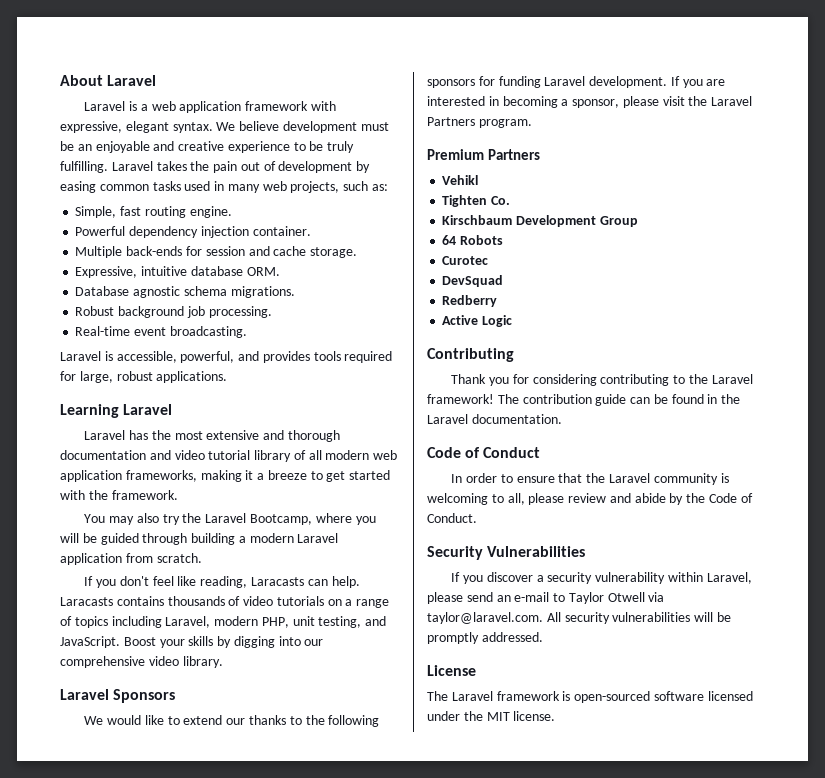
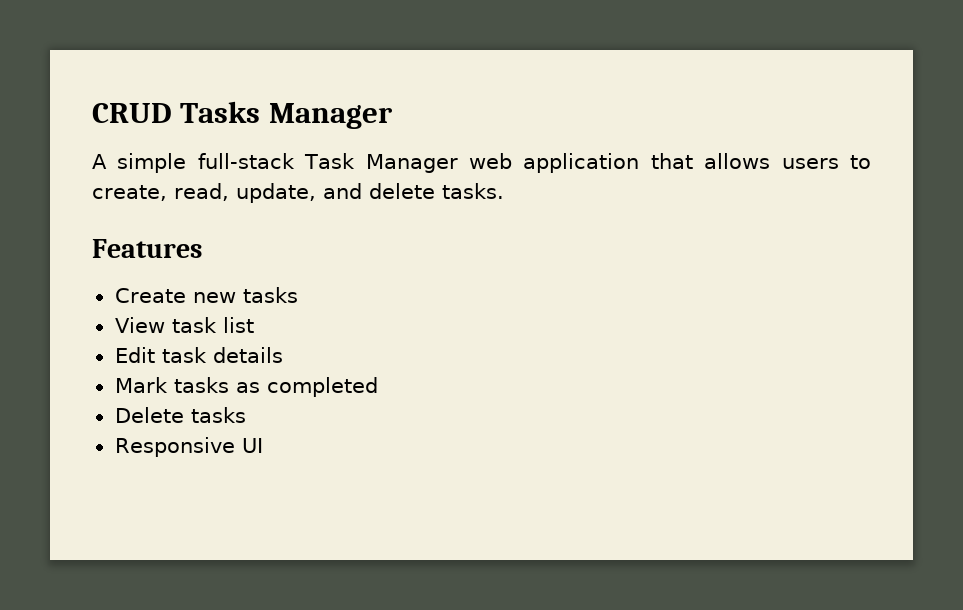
- About Laravel
- Laravel is a web application framework with expressive, elegant syntax. We believe development must be an enjoyable and creative experience to be truly fulfilling. Laravel takes the pain out of development by easing common tasks used in many web projects, such as:
- Simple, fast routing engine.
- Powerful dependency injection container.
- Multiple back-ends for session and cache storage.
- Expressive, intuitive database ORM.
- Database agnostic schema migrations.
- Robust background job processing.
- Real-time event broadcasting.
- Laravel is accessible, powerful, and provides tools required for large, robust applications.
- Learning Laravel
- Laravel has the most extensive and thorough documentation and video tutorial library of all modern web application frameworks, making it a breeze to get started with the framework.
- You may also try the Laravel Bootcamp, where you will be guided through building a modern Laravel application from scratch.
- If you don't feel like reading, Laracasts can help. Laracasts contains thousands of video tutorials on a range of topics including Laravel, modern PHP, unit testing, and JavaScript. Boost your skills by digging into our comprehensive video library.
- Laravel Sponsors
- We would like to extend our thanks to the following sponsors for funding Laravel development. If you are interested in becoming a sponsor, please visit the Laravel Partners program.
- Premium Partners
- Vehikl
- Tighten Co.
- Kirschbaum Development Group
- 64 Robots
- Curotec
- DevSquad
- Redberry
- Active Logic
- Contributing
- Thank you for considering contributing to the Laravel framework! The contribution guide can be found in the Laravel documentation.
- Code of Conduct
- In order to ensure that the Laravel community is welcoming to all, please review and abide by the Code of Conduct.
- Security Vulnerabilities
- If you discover a security vulnerability within Laravel, please send an e-mail to Taylor Otwell via taylor@laravel.com. All security vulnerabilities will be promptly addressed.
- License
- The Laravel framework is open-sourced software licensed under the MIT license.
+ CRUD Tasks Manager
+ A simple full-stack Task Manager web application that allows users to create, read, update, and delete tasks.
+ Features
+ Create new tasks
+ View task list
+ Edit task details
+ Mark tasks as completed
+ Delete tasks
+ Responsive UI

